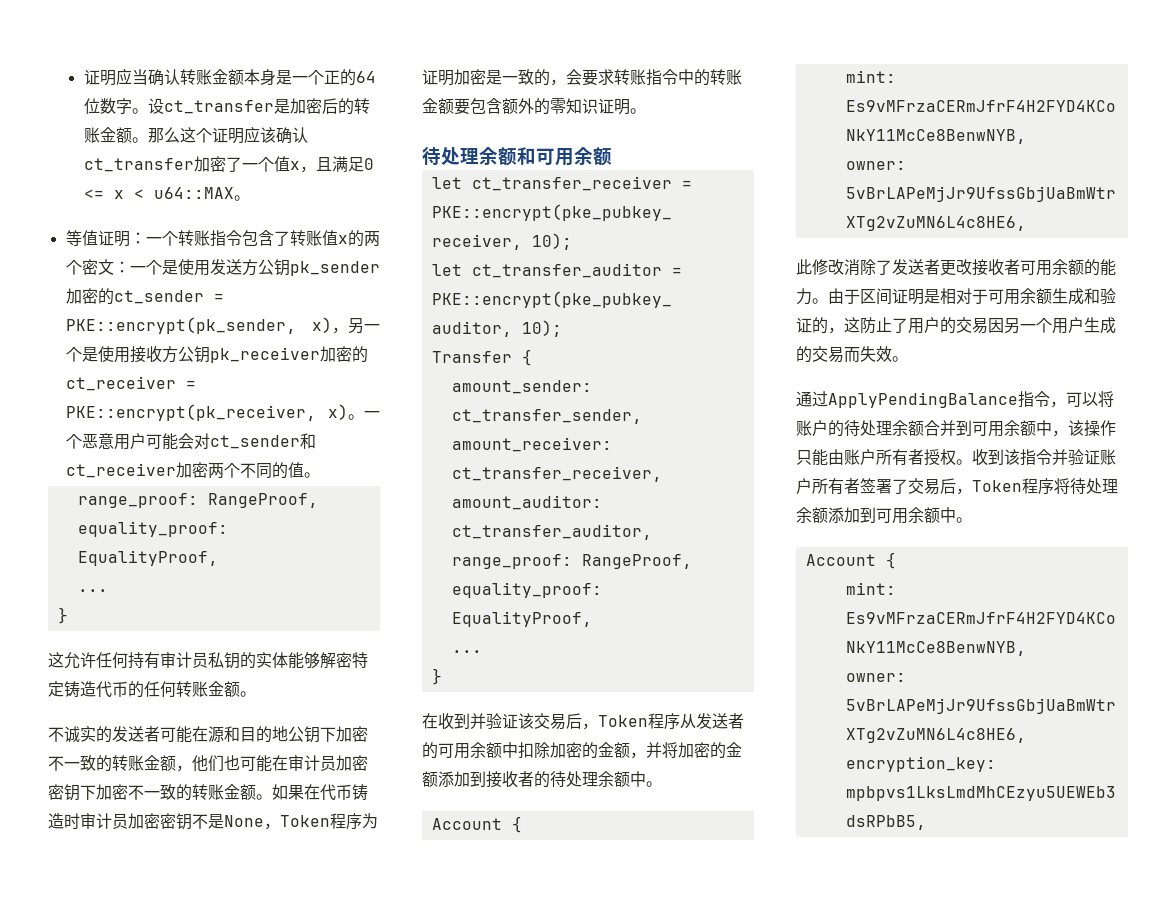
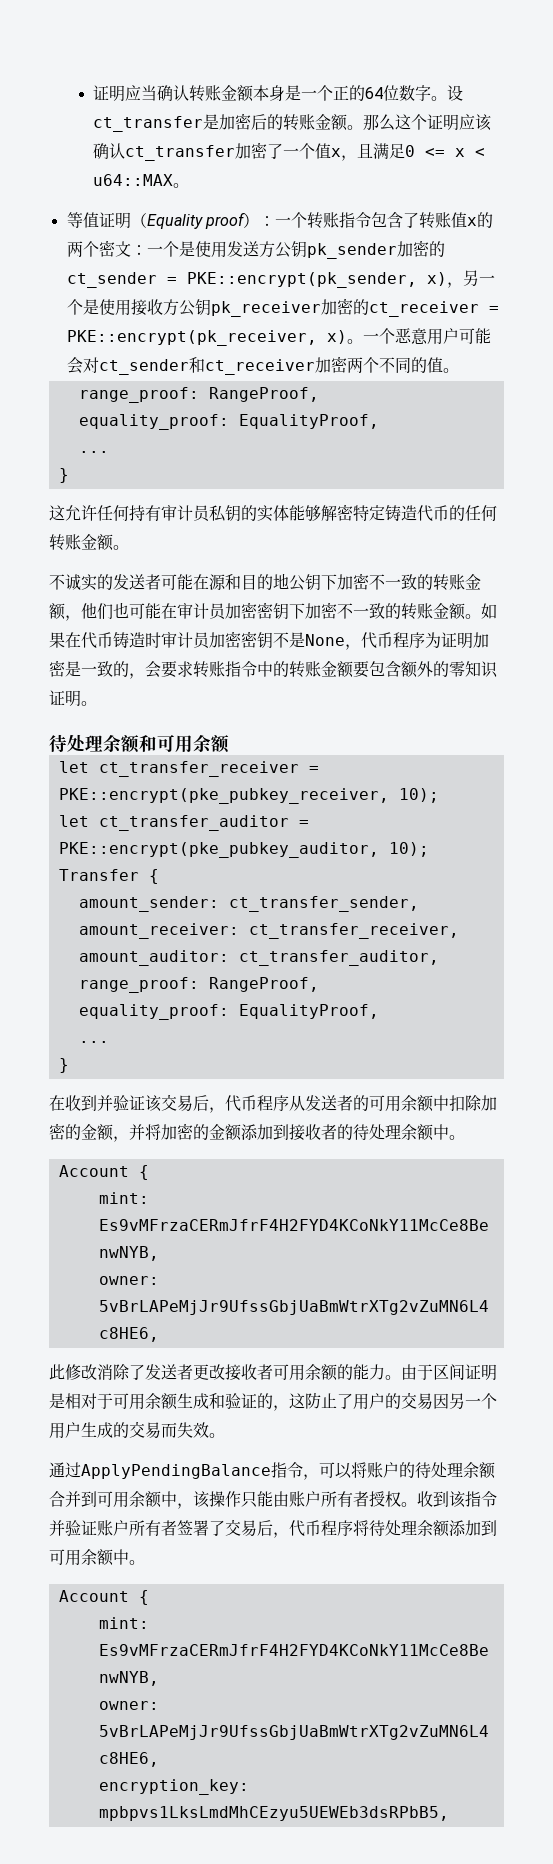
- 等值证明：一个转账指令包含了转账值x的两个密文：一个是使用发送方公钥pk_sender加密的ct_sender = PKE::encrypt(pk_sender, x)，另一个是使用接收方公钥pk_receiver加密的ct_receiver = PKE::encrypt(pk_receiver, x)。
+ 等值证明（Equality proof）：一个转账指令包含了转账值x的两个密文：一个是使用发送方公钥pk_sender加密的ct_sender = PKE::encrypt(pk_sender, x)，另一个是使用接收方公钥pk_receiver加密的ct_receiver = PKE::encrypt(pk_receiver, x)。
- 如果在代币铸造时审计员加密密钥不是None，Token程序为证明加密是一致的，会要求转账指令中的转账金额要包含额外的零知识证明。
+ 如果在代币铸造时审计员加密密钥不是None，代币程序为证明加密是一致的，会要求转账指令中的转账金额要包含额外的零知识证明。
- 在收到并验证该交易后，Token程序从发送者的可用余额中扣除加密的金额，并将加密的金额添加到接收者的待处理余额中。
+ 在收到并验证该交易后，代币程序从发送者的可用余额中扣除加密的金额，并将加密的金额添加到接收者的待处理余额中。
- 收到该指令并验证账户所有者签署了交易后，Token程序将待处理余额添加到可用余额中。
+ 收到该指令并验证账户所有者签署了交易后，代币程序将待处理余额添加到可用余额中。

